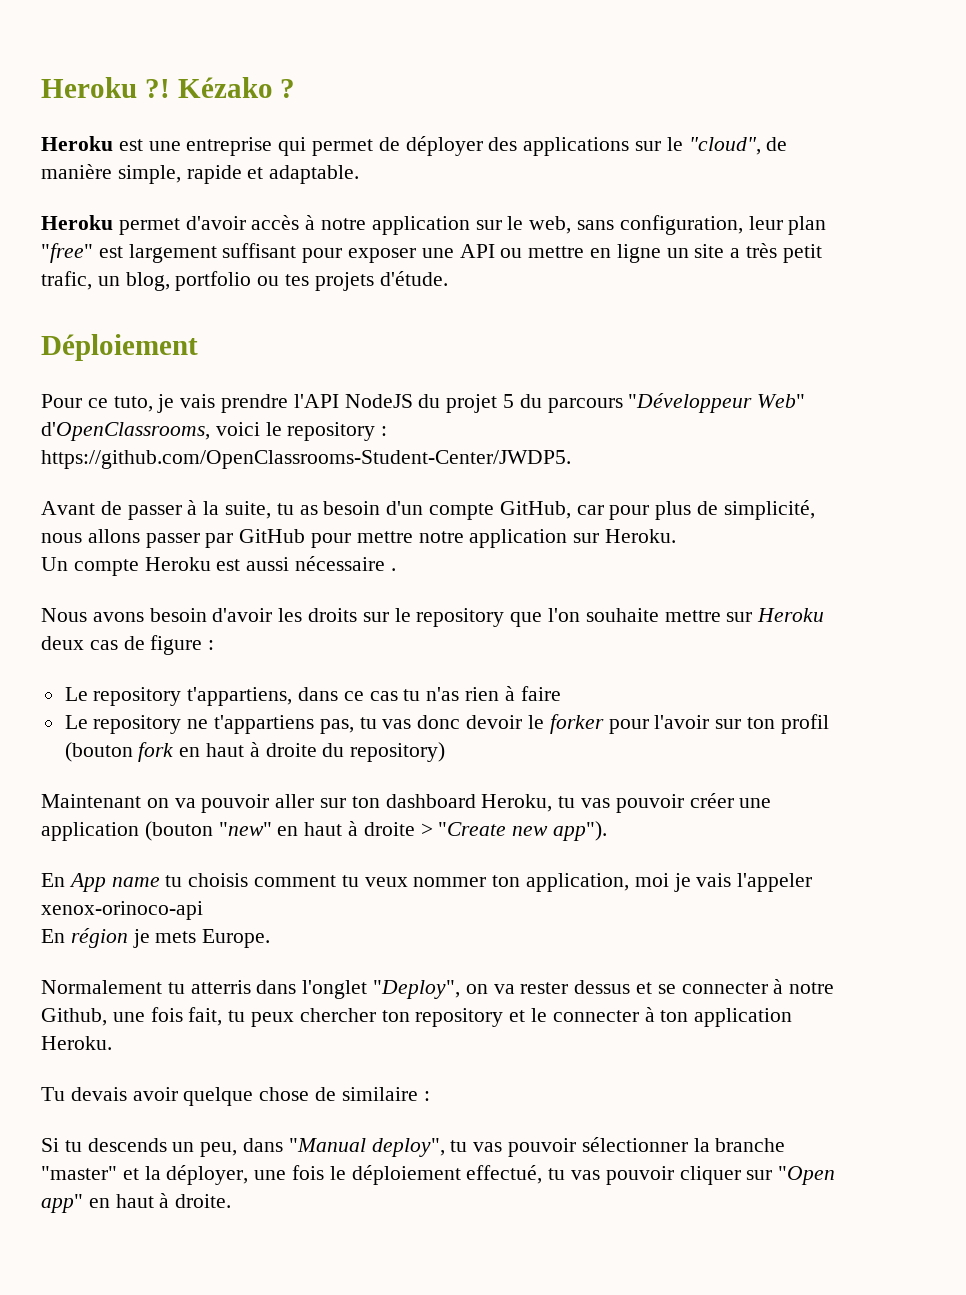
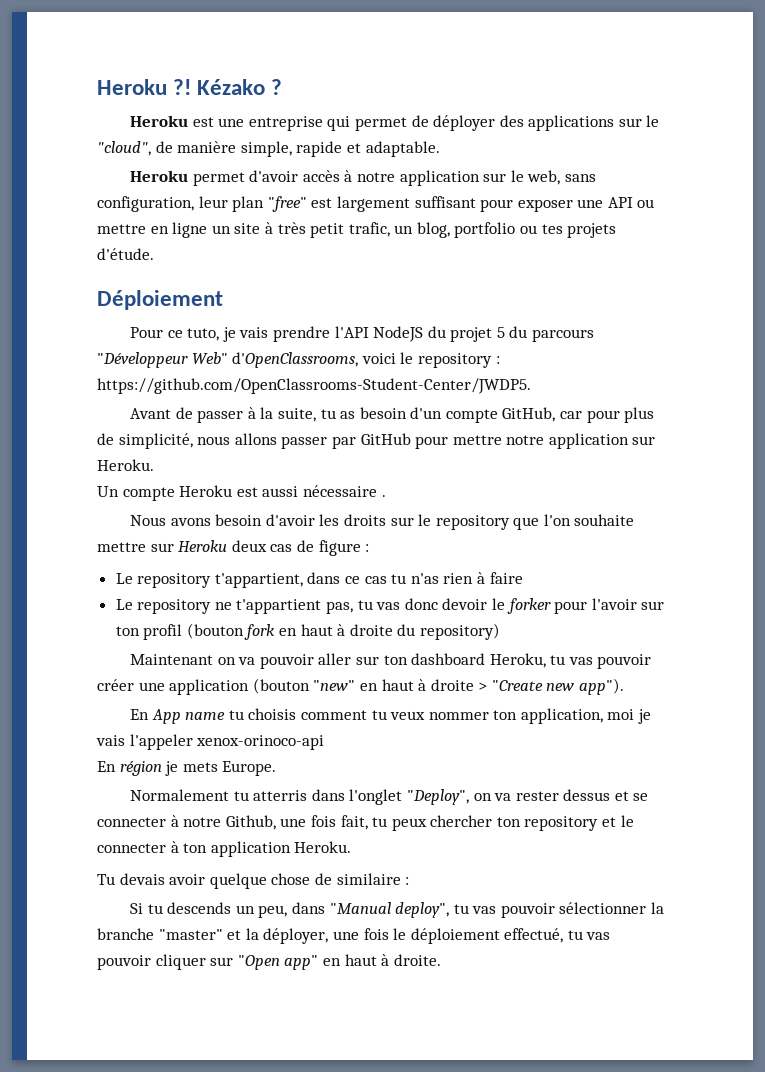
- Heroku permet d'avoir accès à notre application sur le web, sans configuration, leur plan "free" est largement suffisant pour exposer une API ou mettre en ligne un site a très petit trafic, un blog, portfolio ou tes projets d'étude.
+ Heroku permet d'avoir accès à notre application sur le web, sans configuration, leur plan "free" est largement suffisant pour exposer une API ou mettre en ligne un site à très petit trafic, un blog, portfolio ou tes projets d'étude.
- Le repository t'appartiens, dans ce cas tu n'as rien à faire
+ Le repository t'appartient, dans ce cas tu n'as rien à faire
- Le repository ne t'appartiens pas, tu vas donc devoir le forker pour l'avoir sur ton profil (bouton fork en haut à droite du repository)
+ Le repository ne t'appartient pas, tu vas donc devoir le forker pour l'avoir sur ton profil (bouton fork en haut à droite du repository)

